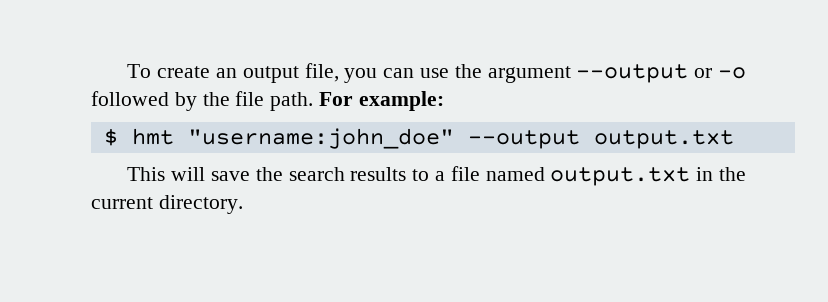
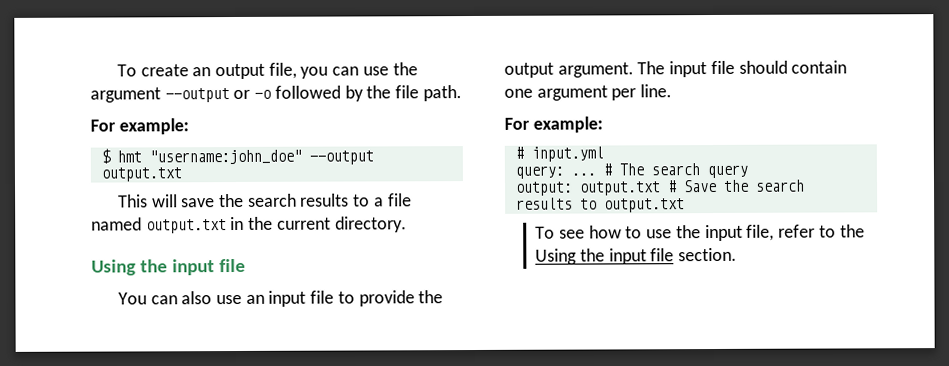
- To create an output file, you can use the argument --output or -o followed by the file path. For example:
+ To create an output file, you can use the argument --output or -o followed by the file path.
+ For example:
  This will save the search results to a file named output.txt in the current directory.
+ Using the input file
+ You can also use an input file to provide the output argument. The input file should contain one argument per line.
+ For example:
+ # input.yml
+ query: ... # The search query
+ output: output.txt # Save the search results to output.txt
+ To see how to use the input file, refer to the Using the input file section.

